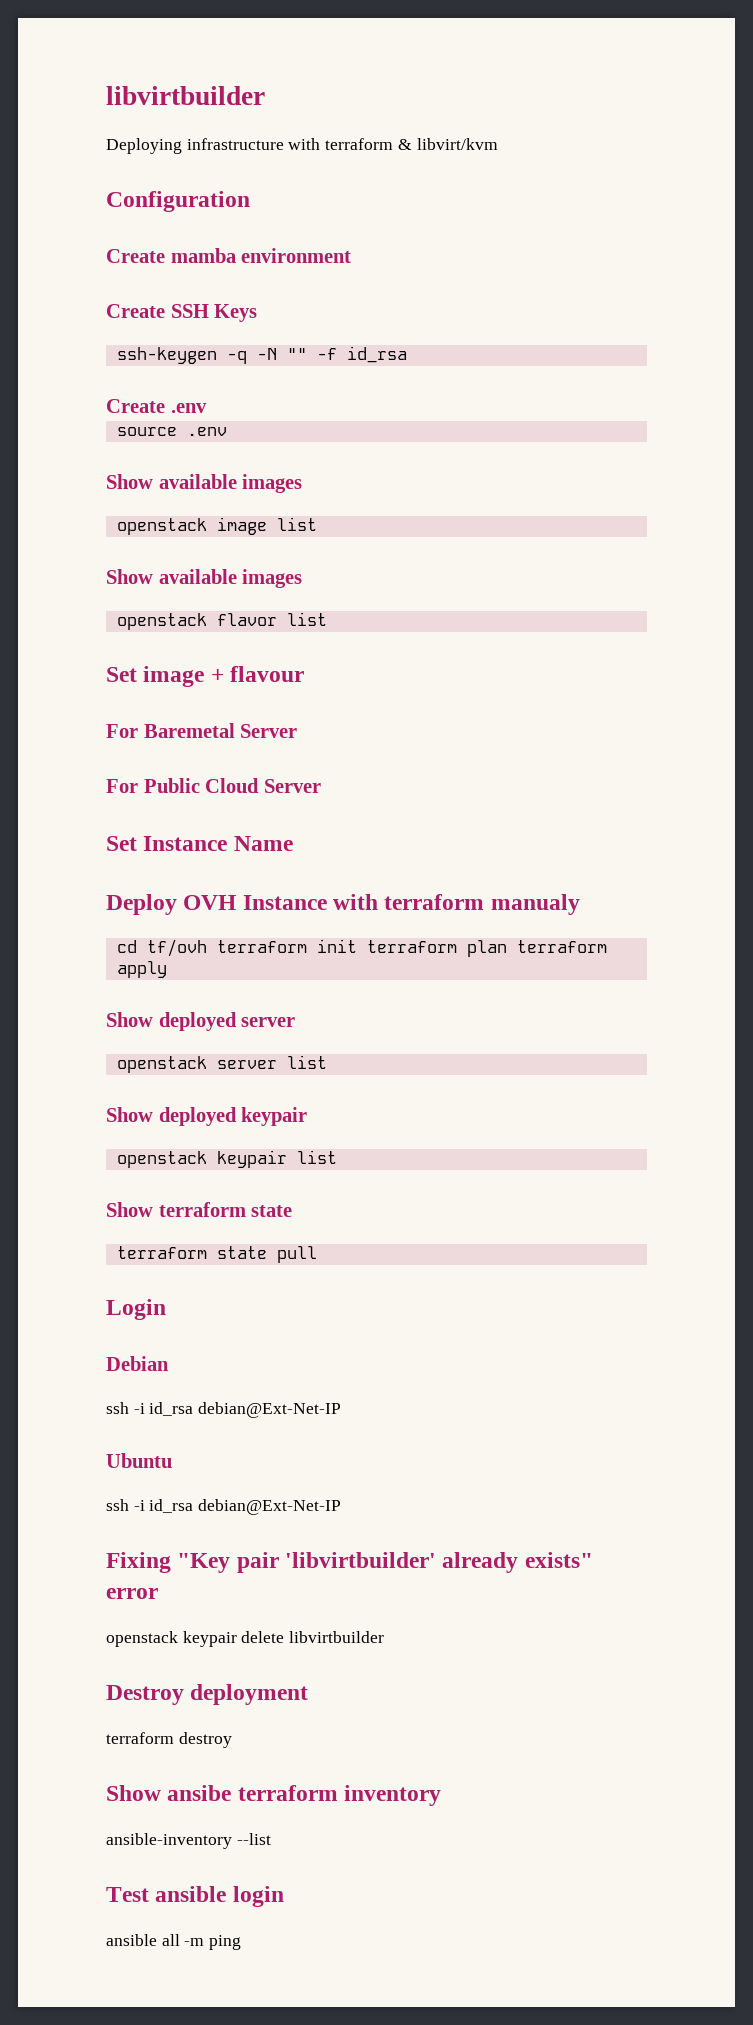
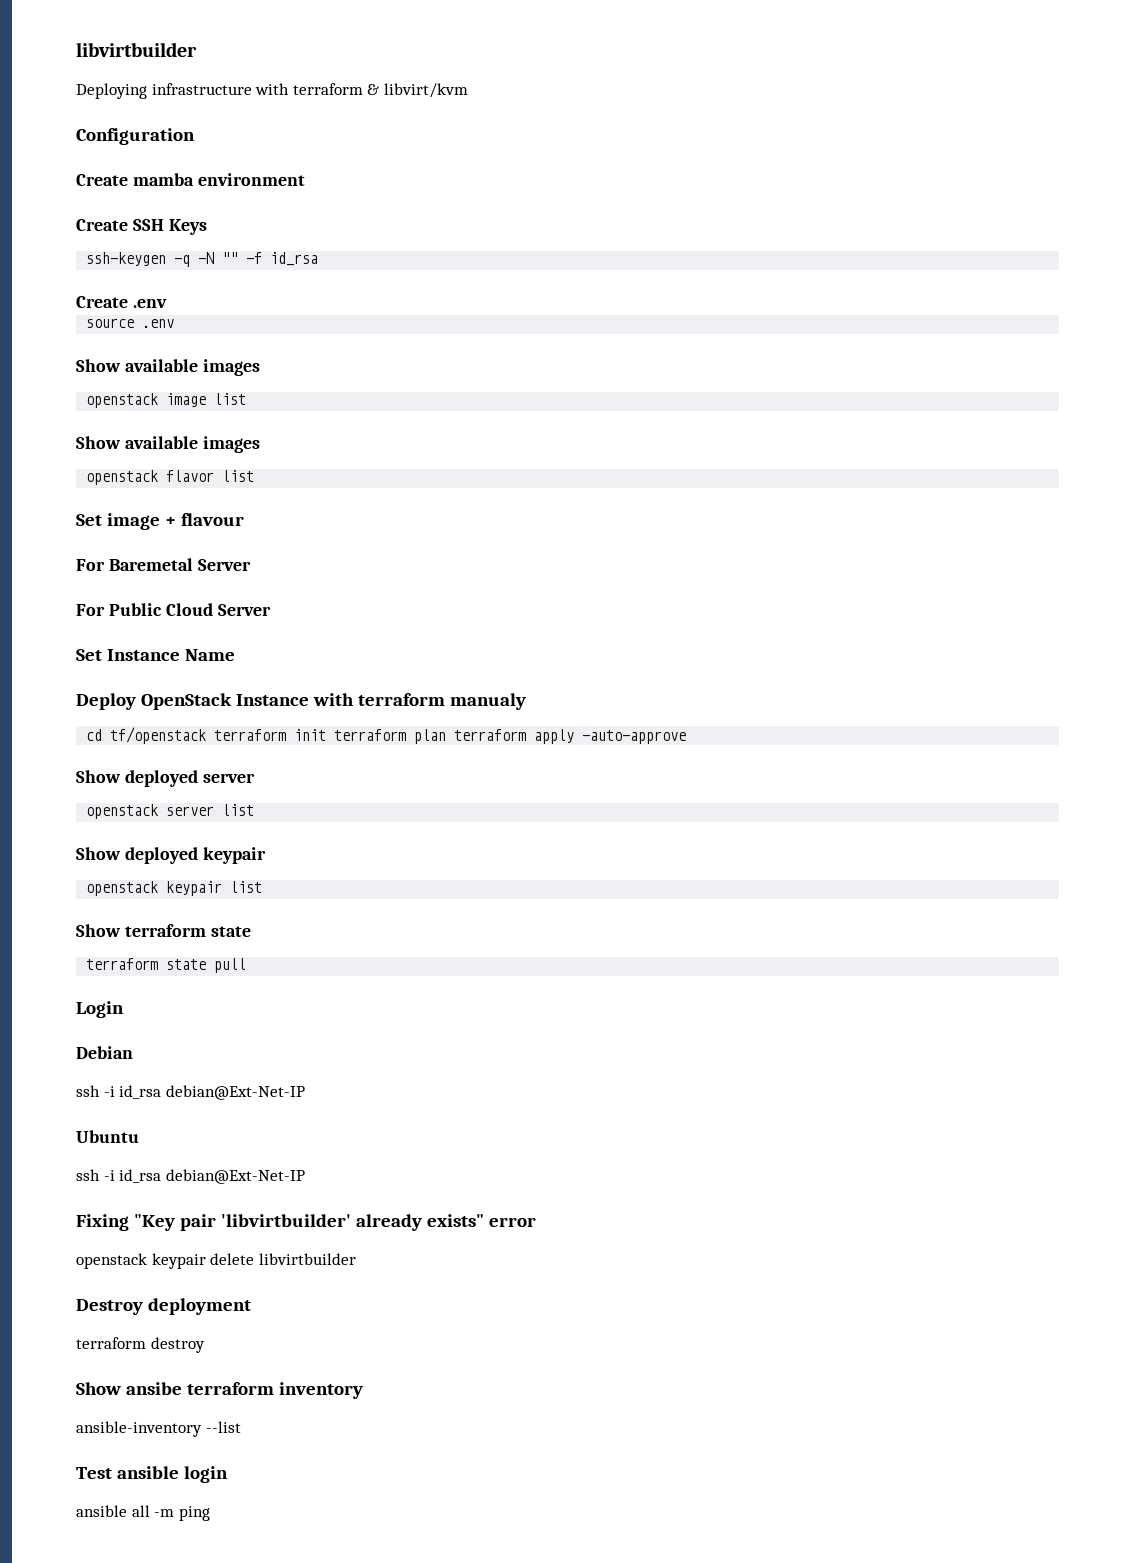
- Deploy OVH Instance with terraform manualy
+ Deploy OpenStack Instance with terraform manualy
- cd tf/ovh terraform init terraform plan terraform apply
+ cd tf/openstack terraform init terraform plan terraform apply -auto-approve

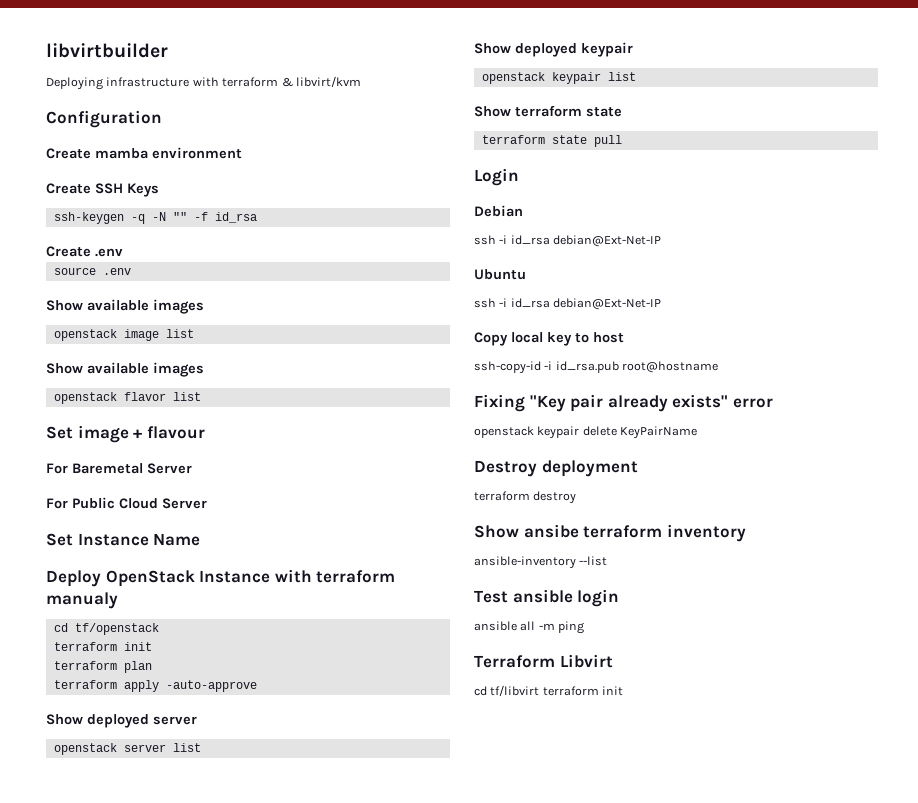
- cd tf/openstack terraform init terraform plan terraform apply -auto-approve
+ cd tf/openstack
+ terraform init
+ terraform plan
+ terraform apply -auto-approve
+ Copy local key to host
+ ssh-copy-id -i id_rsa.pub root@hostname
- Fixing "Key pair 'libvirtbuilder' already exists" error
+ Fixing "Key pair already exists" error
- openstack keypair delete libvirtbuilder
+ openstack keypair delete KeyPairName
+ Terraform Libvirt
+ cd tf/libvirt terraform init

